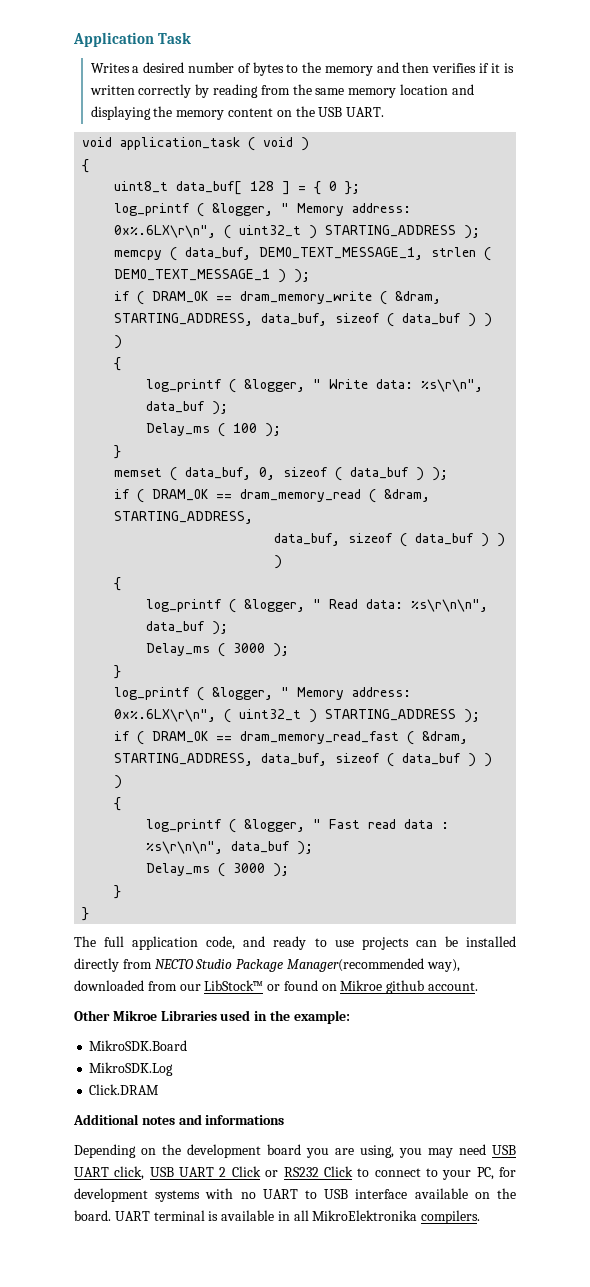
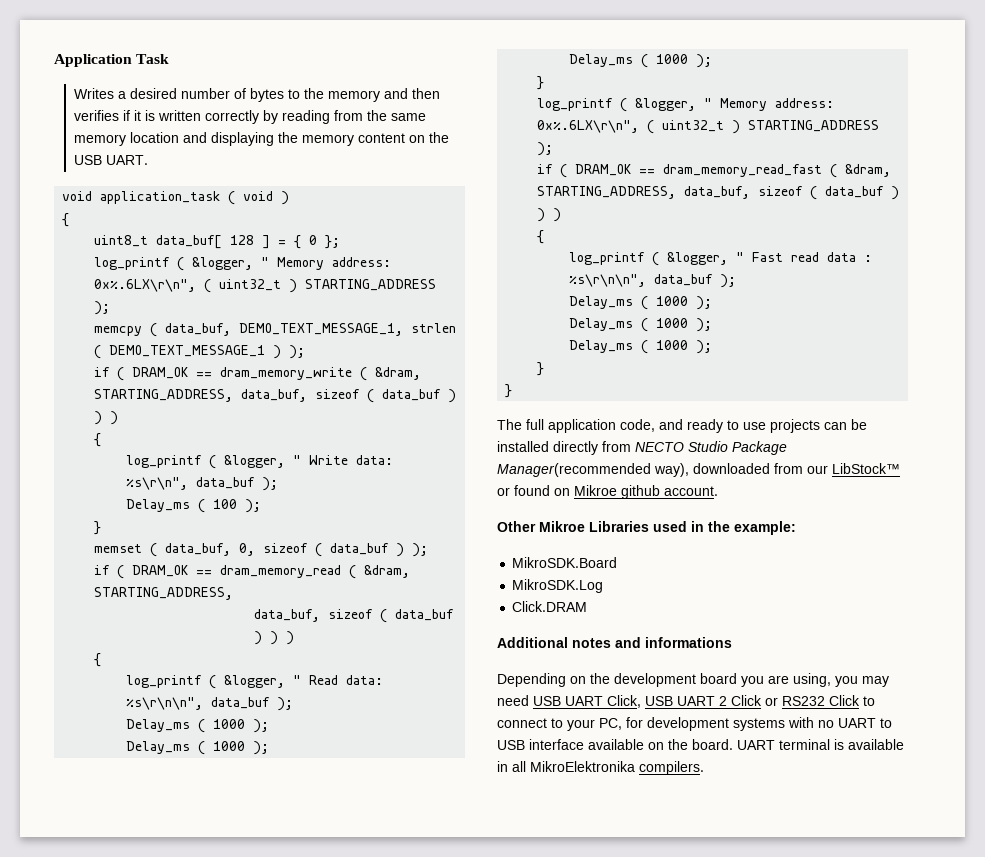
  log_printf ( &logger, " Read data: %s\r\n\n", data_buf );
- Delay_ms ( 3000 );
+ Delay_ms ( 1000 );
+ Delay_ms ( 1000 );
+ Delay_ms ( 1000 );
  log_printf ( &logger, " Fast read data : %s\r\n\n", data_buf );
- Delay_ms ( 3000 );
+ Delay_ms ( 1000 );
+ Delay_ms ( 1000 );
+ Delay_ms ( 1000 );
- Depending on the development board you are using, you may need USB UART click, USB UART 2 Click or RS232 Click to connect to your PC, for development systems with no UART to USB interface available on the board.
+ Depending on the development board you are using, you may need USB UART Click, USB UART 2 Click or RS232 Click to connect to your PC, for development systems with no UART to USB interface available on the board.

